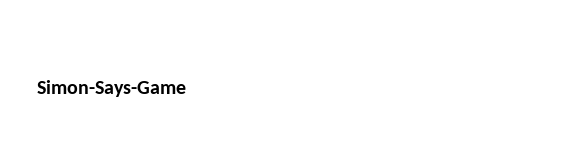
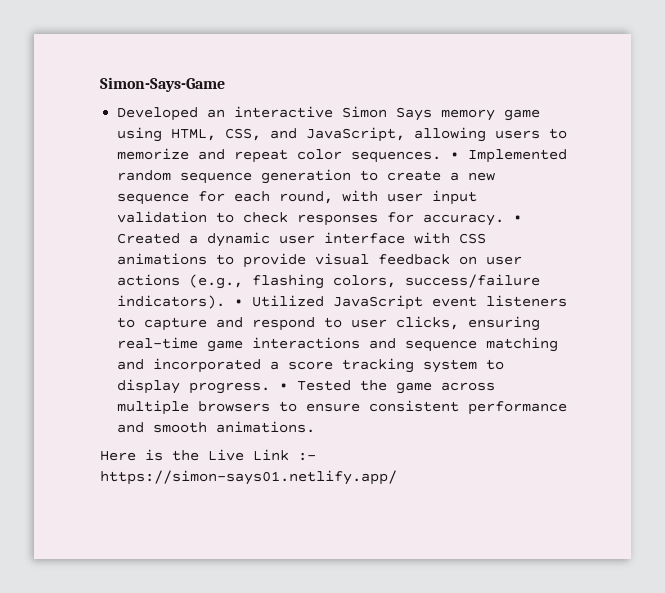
+ Developed an interactive Simon Says memory game using HTML, CSS, and JavaScript, allowing users to memorize and repeat color sequences. • Implemented random sequence generation to create a new sequence for each round, with user input validation to check responses for accuracy. • Created a dynamic user interface with CSS animations to provide visual feedback on user actions (e.g., flashing colors, success/failure indicators). • Utilized JavaScript event listeners to capture and respond to user clicks, ensuring real-time game interactions and sequence matching and incorporated a score tracking system to display progress. • Tested the game across multiple browsers to ensure consistent performance and smooth animations.
+ Here is the Live Link :- https://simon-says01.netlify.app/

